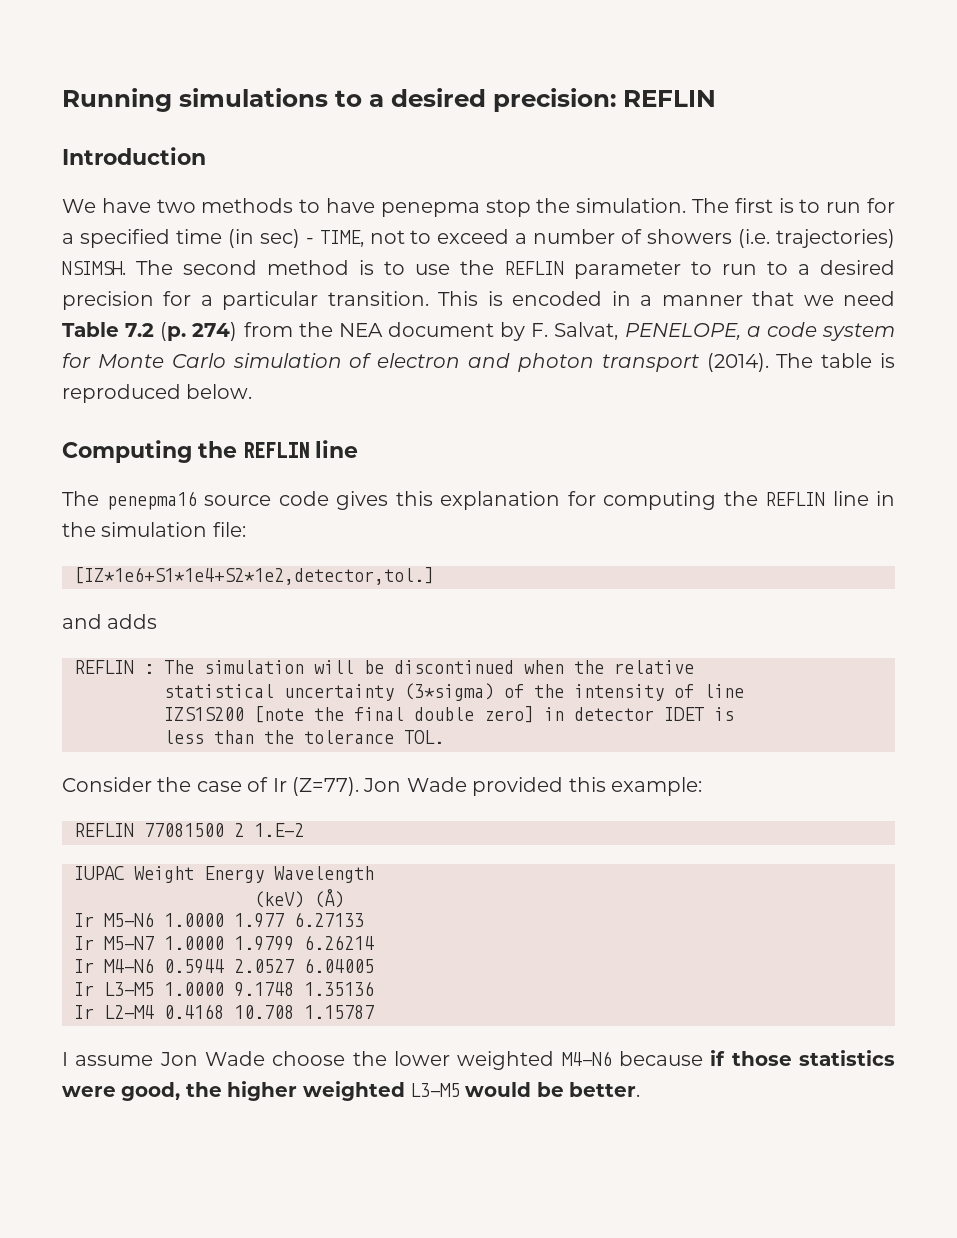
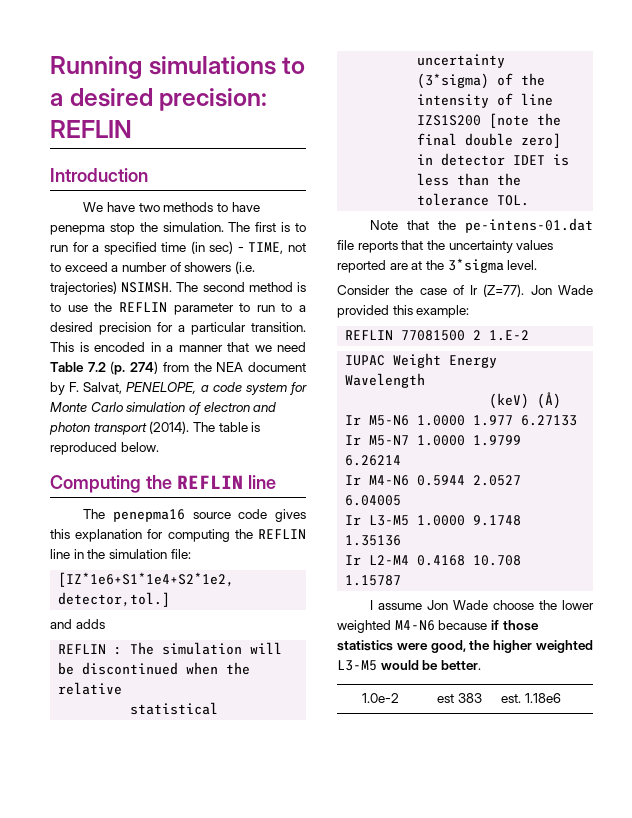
+ Note that the pe-intens-01.dat file reports that the uncertainty values reported are at the 3*sigma level.
+ 1.0e-2 | est 383 | est. 1.18e6

